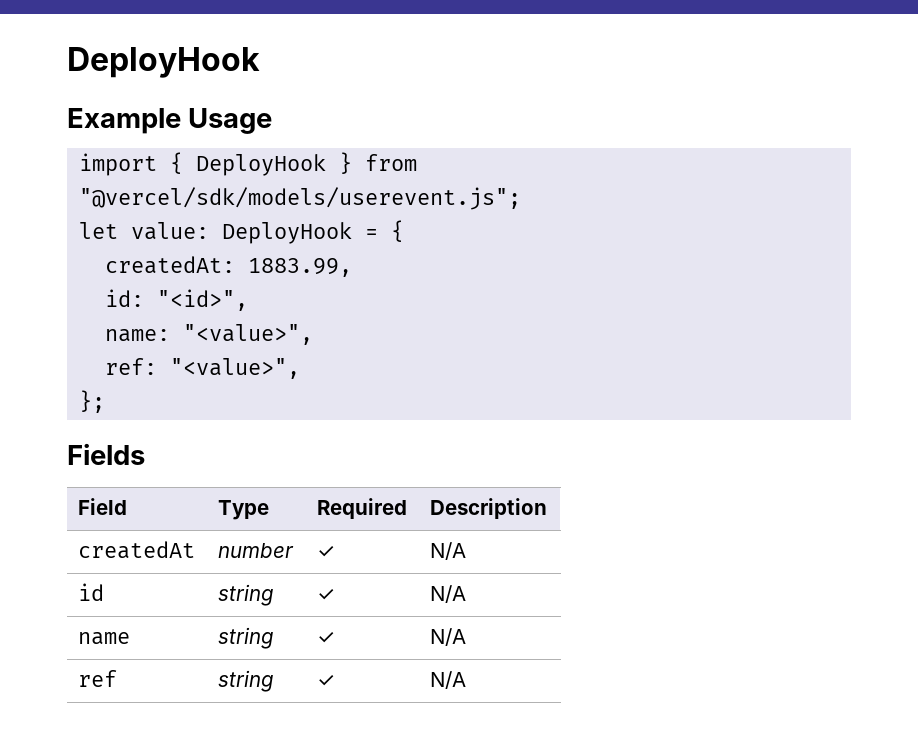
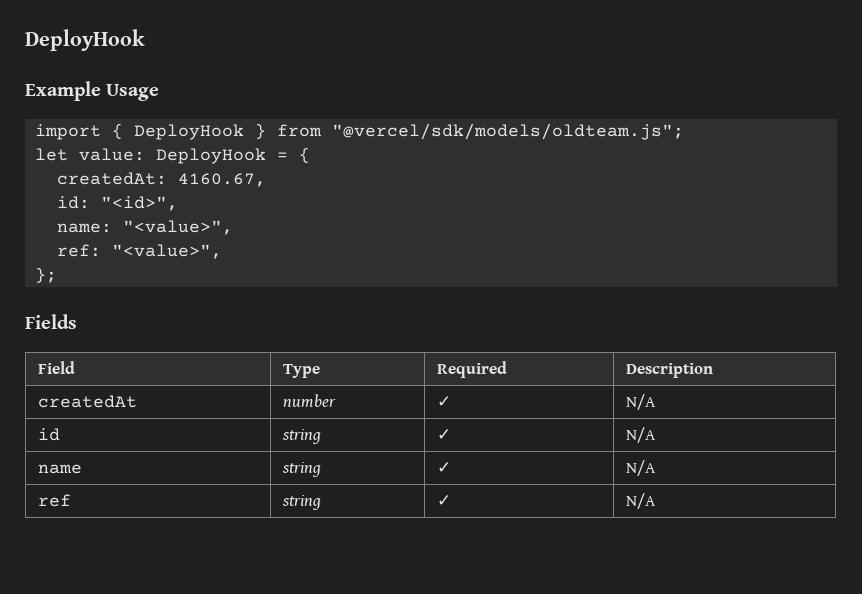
- import { DeployHook } from "@vercel/sdk/models/userevent.js";
+ import { DeployHook } from "@vercel/sdk/models/oldteam.js";
- createdAt: 1883.99,
+ createdAt: 4160.67,

